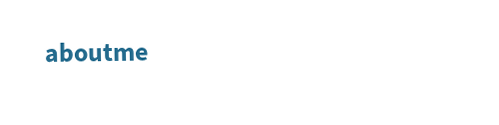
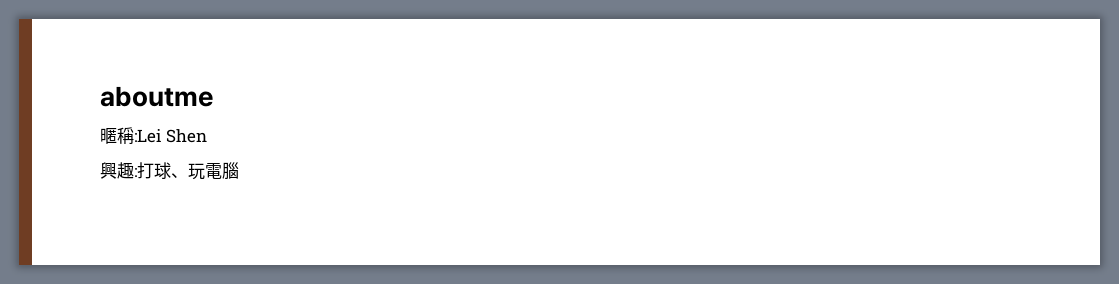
+ 暱稱:Lei Shen
+ 興趣:打球、玩電腦

